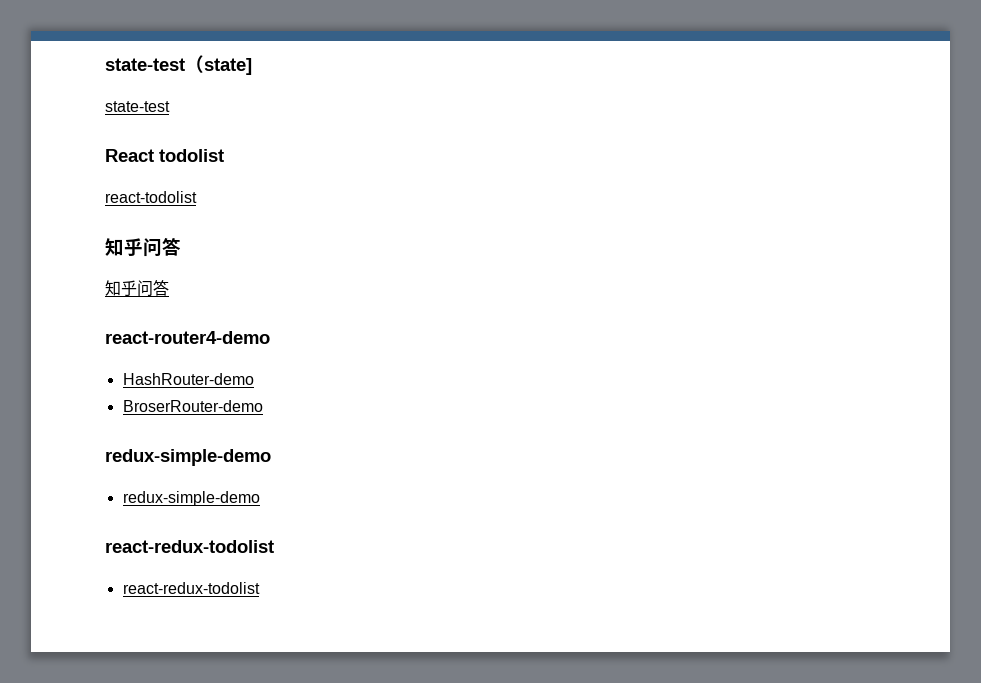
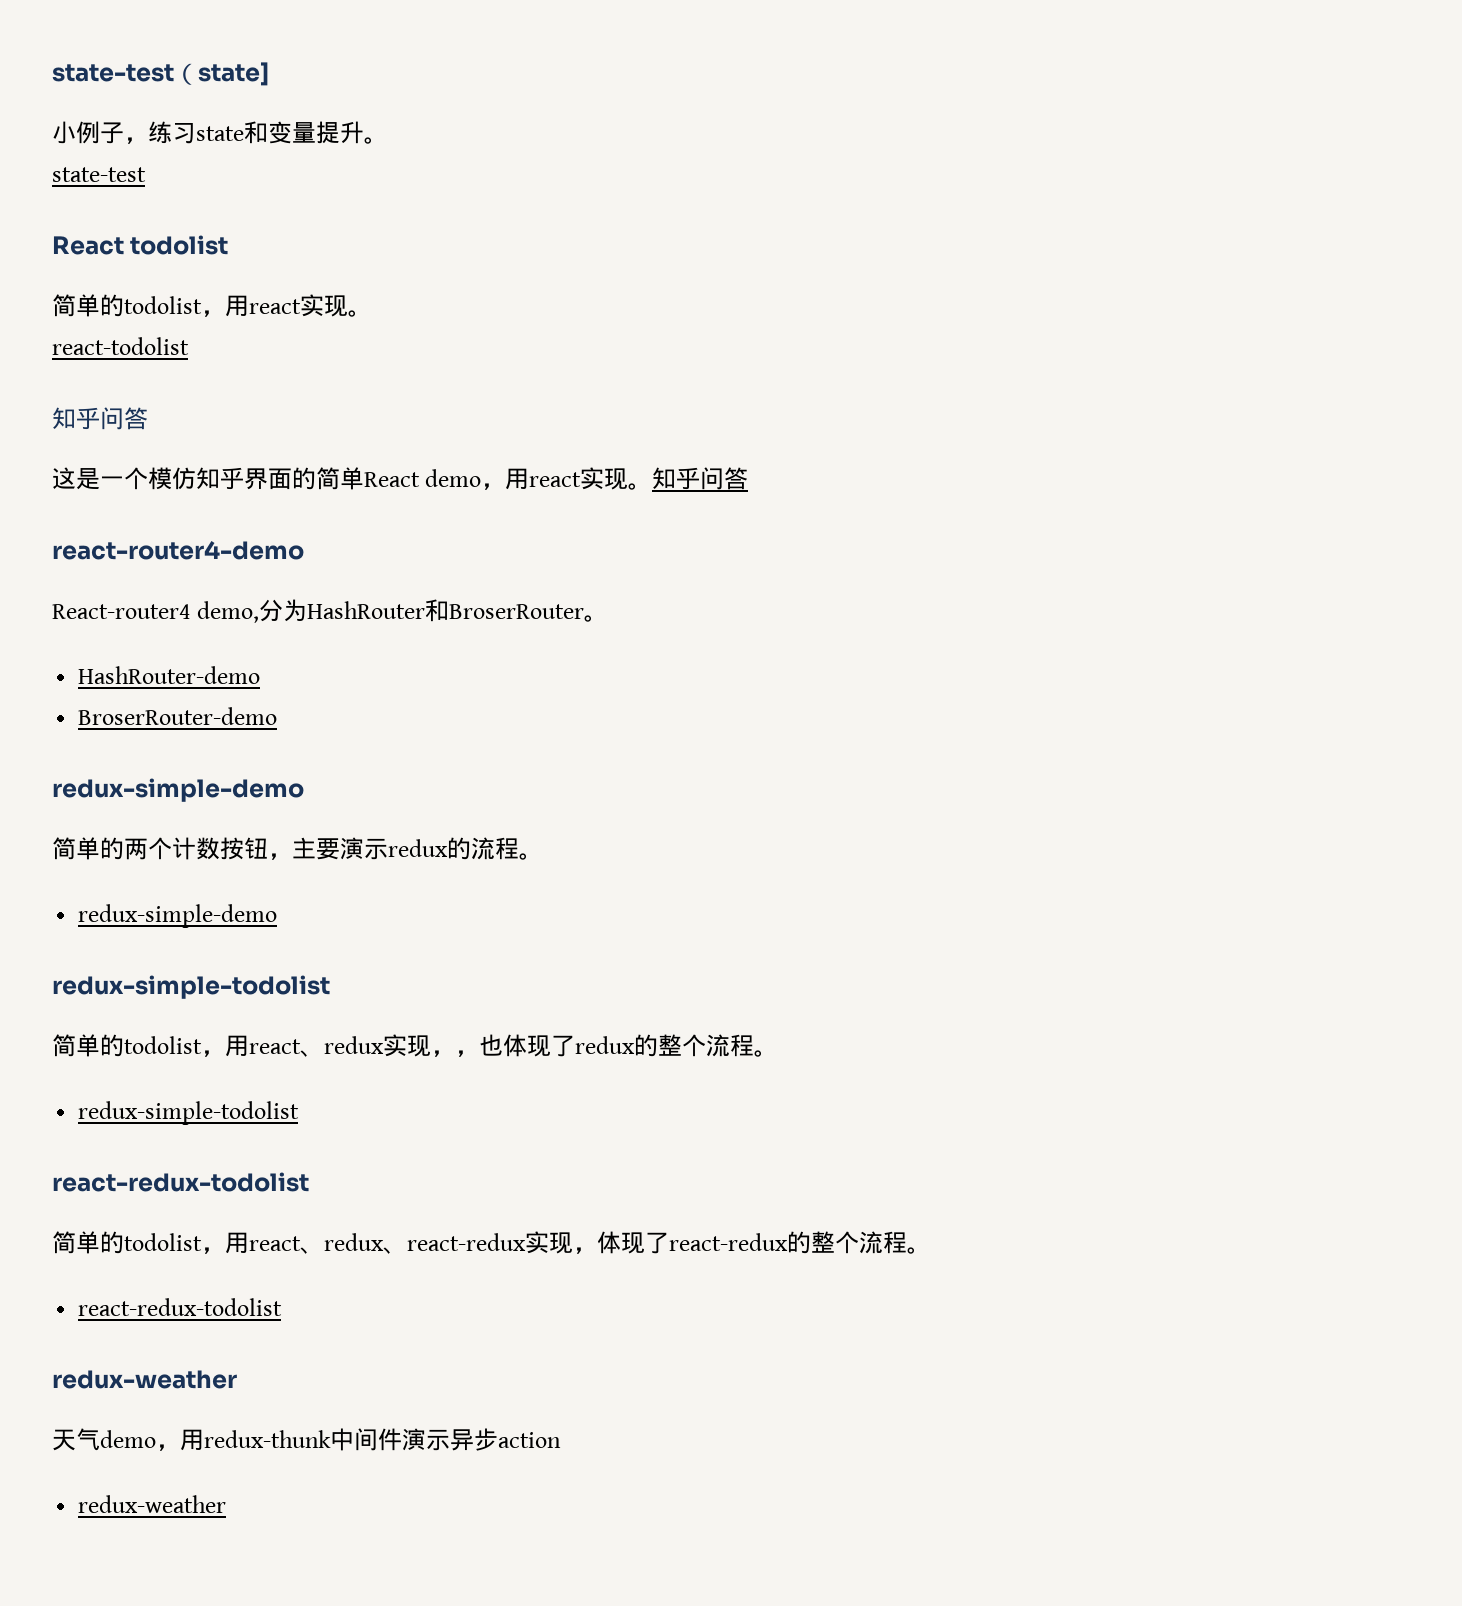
  state-test（state]
+ 小例子，练习state和变量提升。
  state-test
  React todolist
+ 简单的todolist，用react实现。
  react-todolist
  知乎问答
- 知乎问答
+ 这是一个模仿知乎界面的简单React demo，用react实现。知乎问答
  react-router4-demo
+ React-router4 demo,分为HashRouter和BroserRouter。
  HashRouter-demo
  BroserRouter-demo
  redux-simple-demo
+ 简单的两个计数按钮，主要演示redux的流程。
  redux-simple-demo
+ redux-simple-todolist
+ 简单的todolist，用react、redux实现，，也体现了redux的整个流程。
+ redux-simple-todolist
  react-redux-todolist
+ 简单的todolist，用react、redux、react-redux实现，体现了react-redux的整个流程。
  react-redux-todolist
+ redux-weather
+ 天气demo，用redux-thunk中间件演示异步action
+ redux-weather

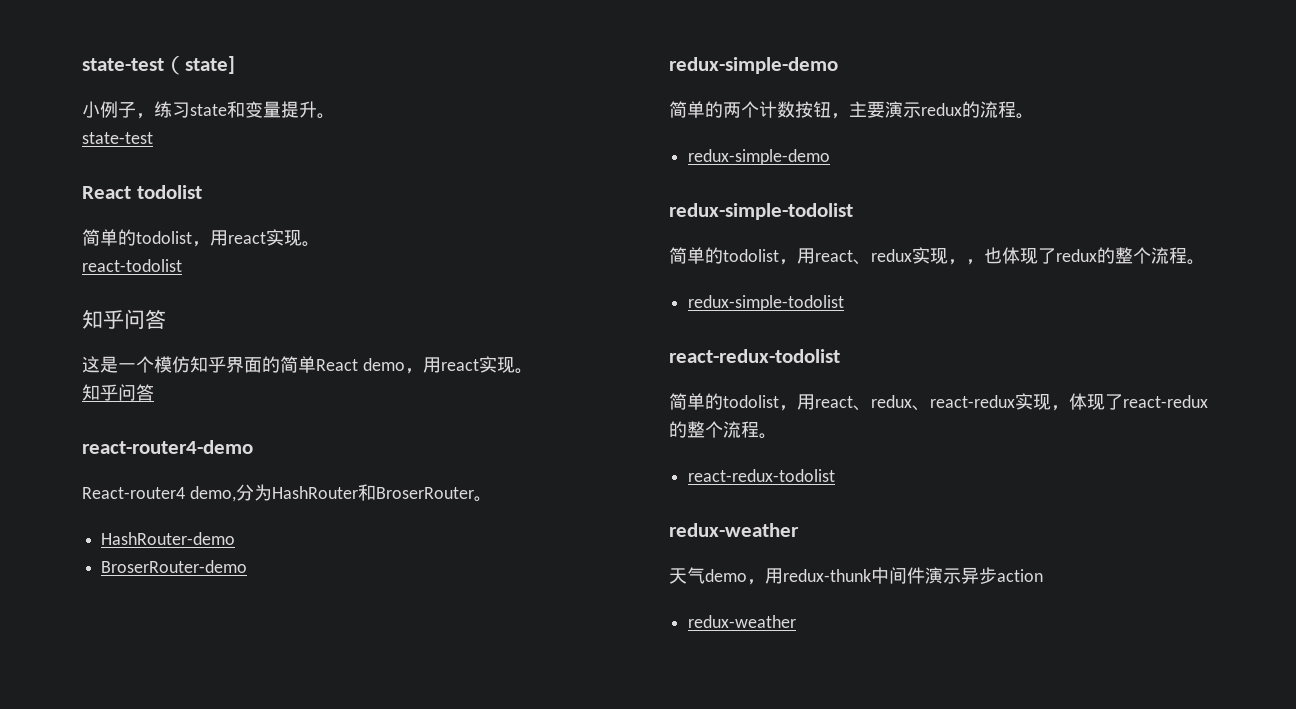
- 这是一个模仿知乎界面的简单React demo，用react实现。知乎问答
+ 这是一个模仿知乎界面的简单React demo，用react实现。
+ 知乎问答

